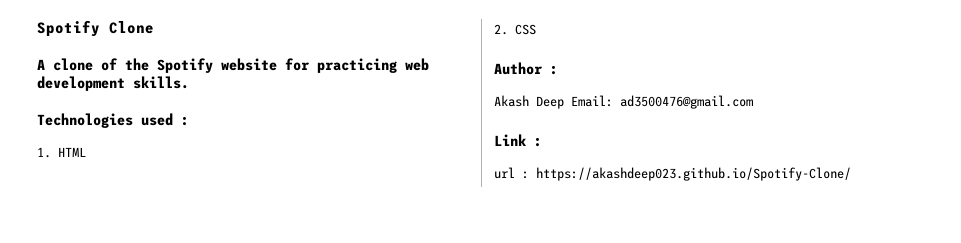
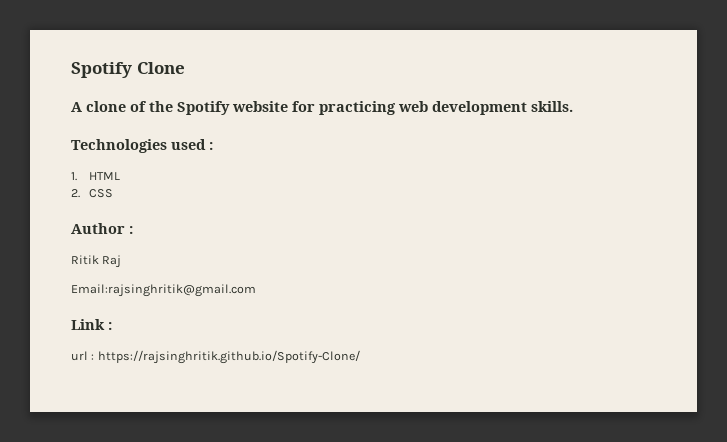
- Akash Deep Email: ad3500476@gmail.com
+ Ritik Raj
+ Email:rajsinghritik@gmail.com
- url : https://akashdeep023.github.io/Spotify-Clone/
+ url : https://rajsinghritik.github.io/Spotify-Clone/

